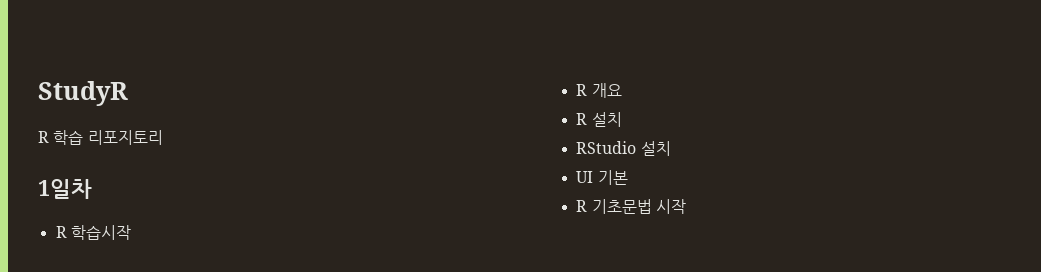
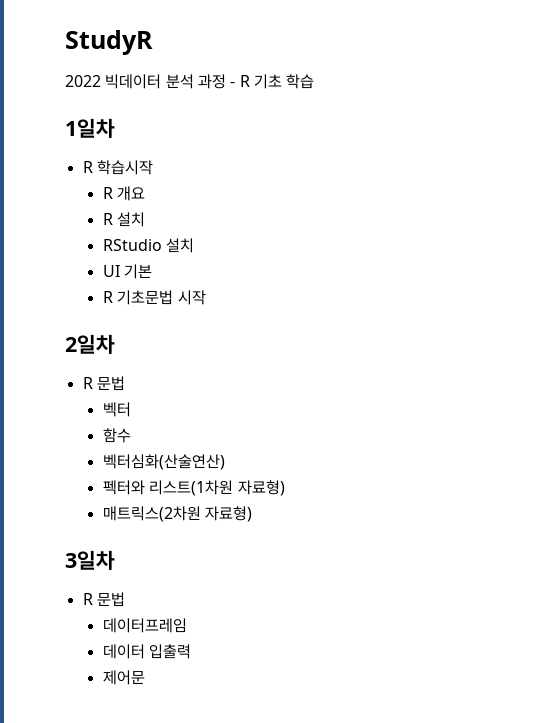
- R 학습 리포지토리
+ 2022 빅데이터 분석 과정 - R 기초 학습
+ 2일차
+ R 문법
+ 벡터
+ 함수
+ 벡터심화(산술연산)
+ 펙터와 리스트(1차원 자료형)
+ 매트릭스(2차원 자료형)
+ 3일차
+ R 문법
+ 데이터프레임
+ 데이터 입출력
+ 제어문

